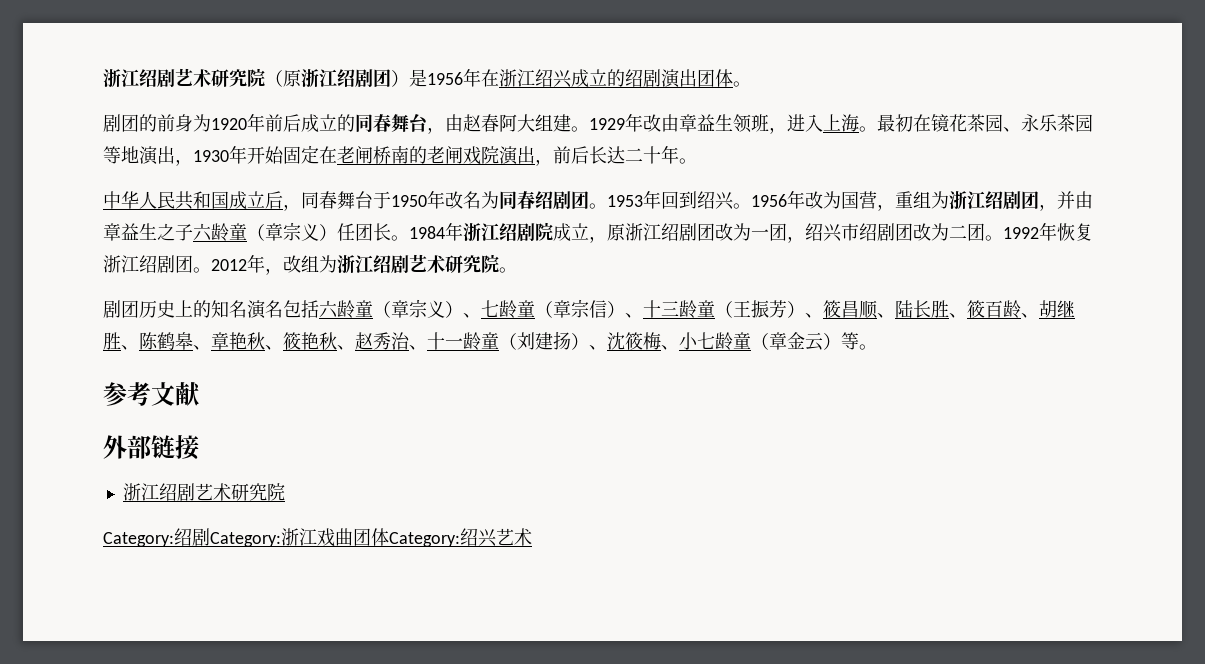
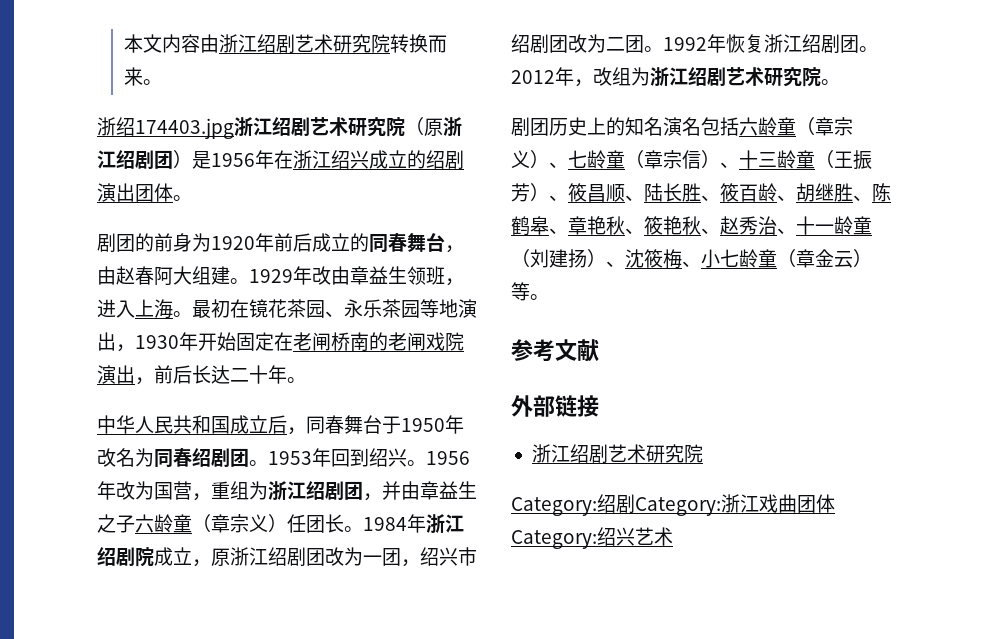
- 浙江绍剧艺术研究院（原浙江绍剧团）是1956年在浙江绍兴成立的绍剧演出团体。
+ 本文内容由浙江绍剧艺术研究院转换而来。
+ 浙绍174403.jpg浙江绍剧艺术研究院（原浙江绍剧团）是1956年在浙江绍兴成立的绍剧演出团体。

